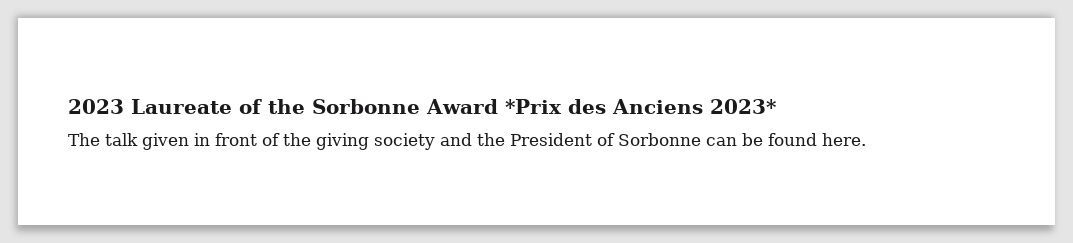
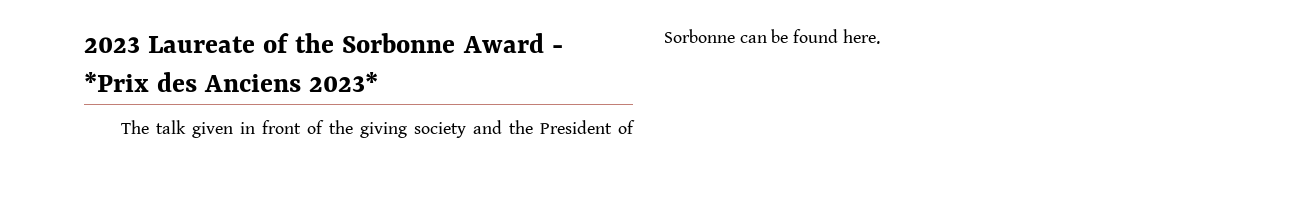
- 2023 Laureate of the Sorbonne Award *Prix des Anciens 2023*
+ 2023 Laureate of the Sorbonne Award - *Prix des Anciens 2023*

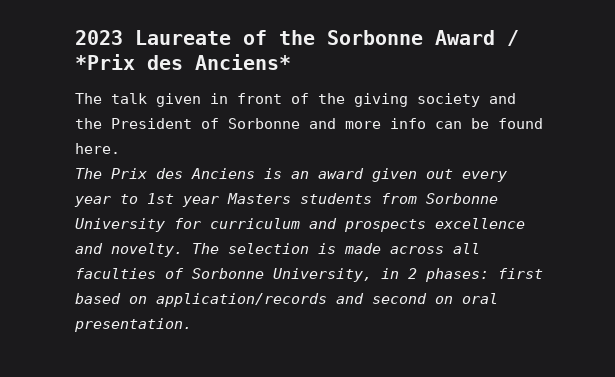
- 2023 Laureate of the Sorbonne Award - *Prix des Anciens 2023*
+ 2023 Laureate of the Sorbonne Award / *Prix des Anciens*
- The talk given in front of the giving society and the President of Sorbonne can be found here.
+ The talk given in front of the giving society and the President of Sorbonne and more info can be found here.
+ The Prix des Anciens is an award given out every year to 1st year Masters students from Sorbonne University for curriculum and prospects excellence and novelty. The selection is made across all faculties of Sorbonne University, in 2 phases: first based on application/records and second on oral presentation.

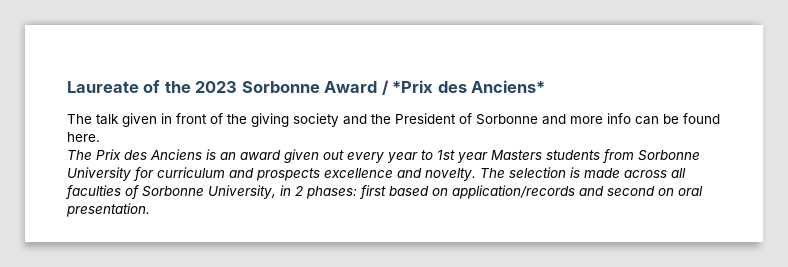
- 2023 Laureate of the Sorbonne Award / *Prix des Anciens*
+ Laureate of the 2023 Sorbonne Award / *Prix des Anciens*

